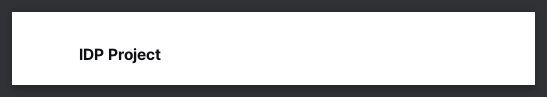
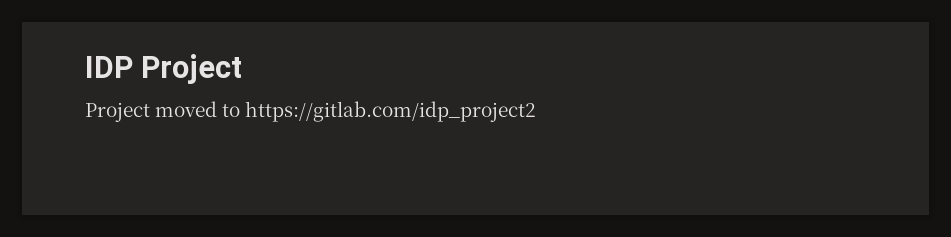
+ Project moved to https://gitlab.com/idp_project2

